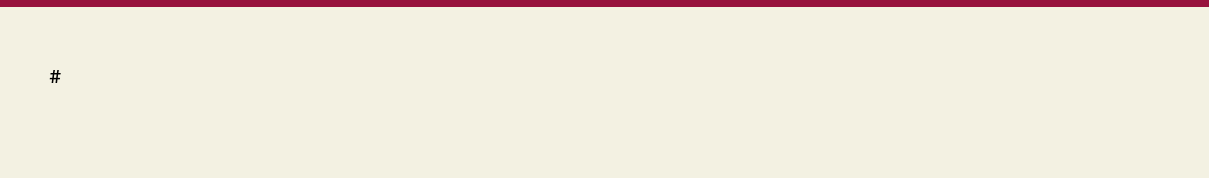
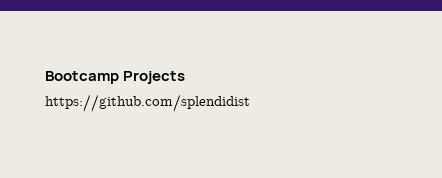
- #
+ Bootcamp Projects
+ https://github.com/splendidist

